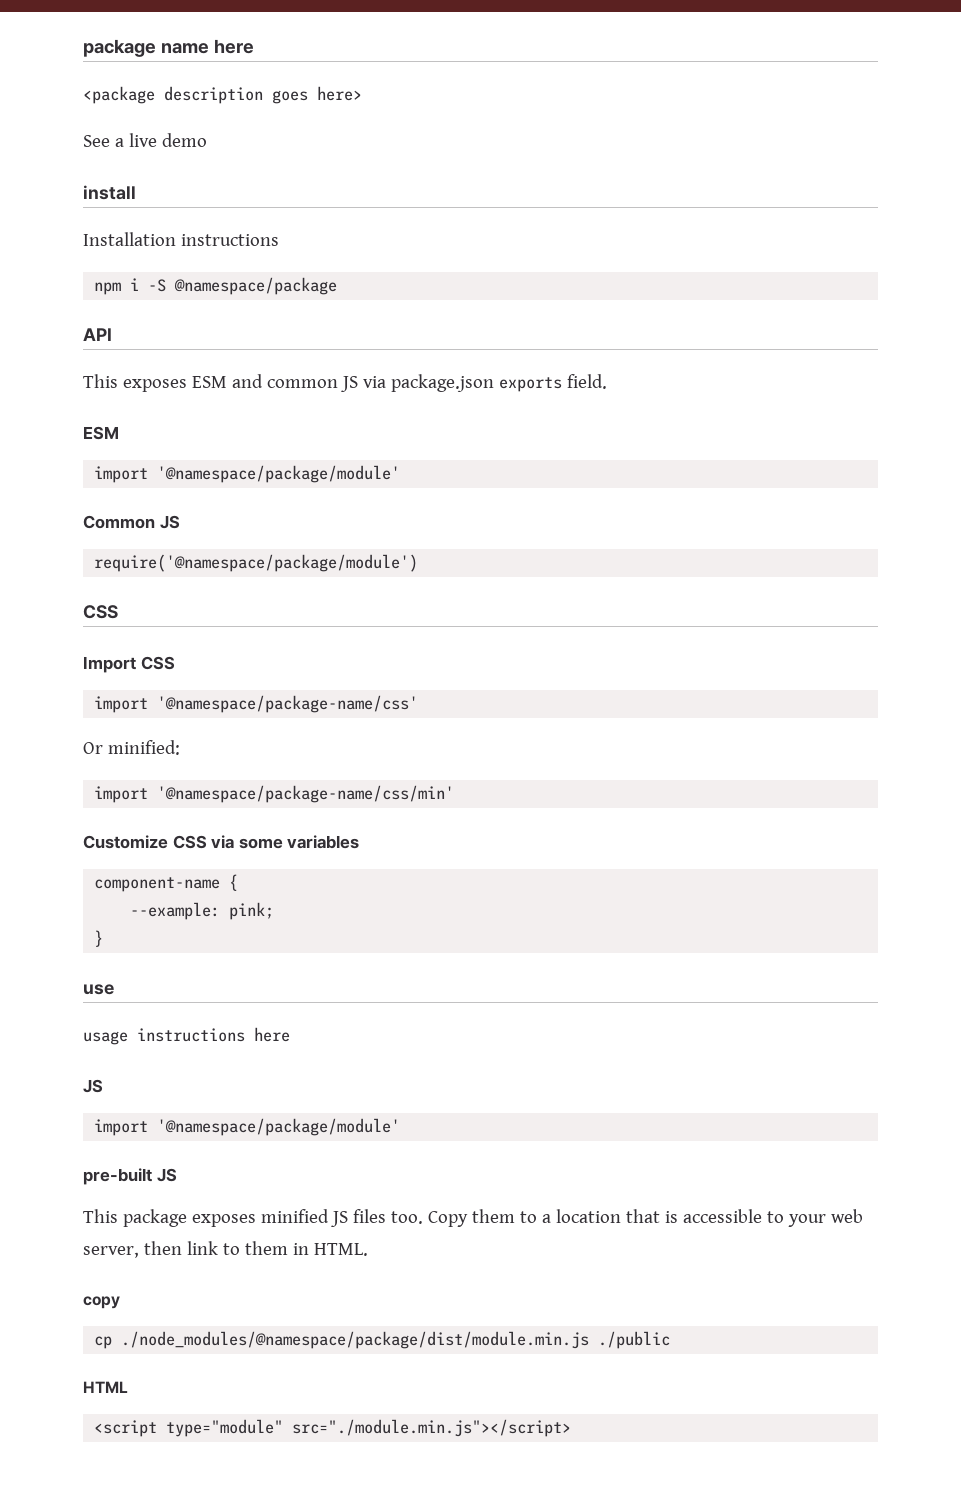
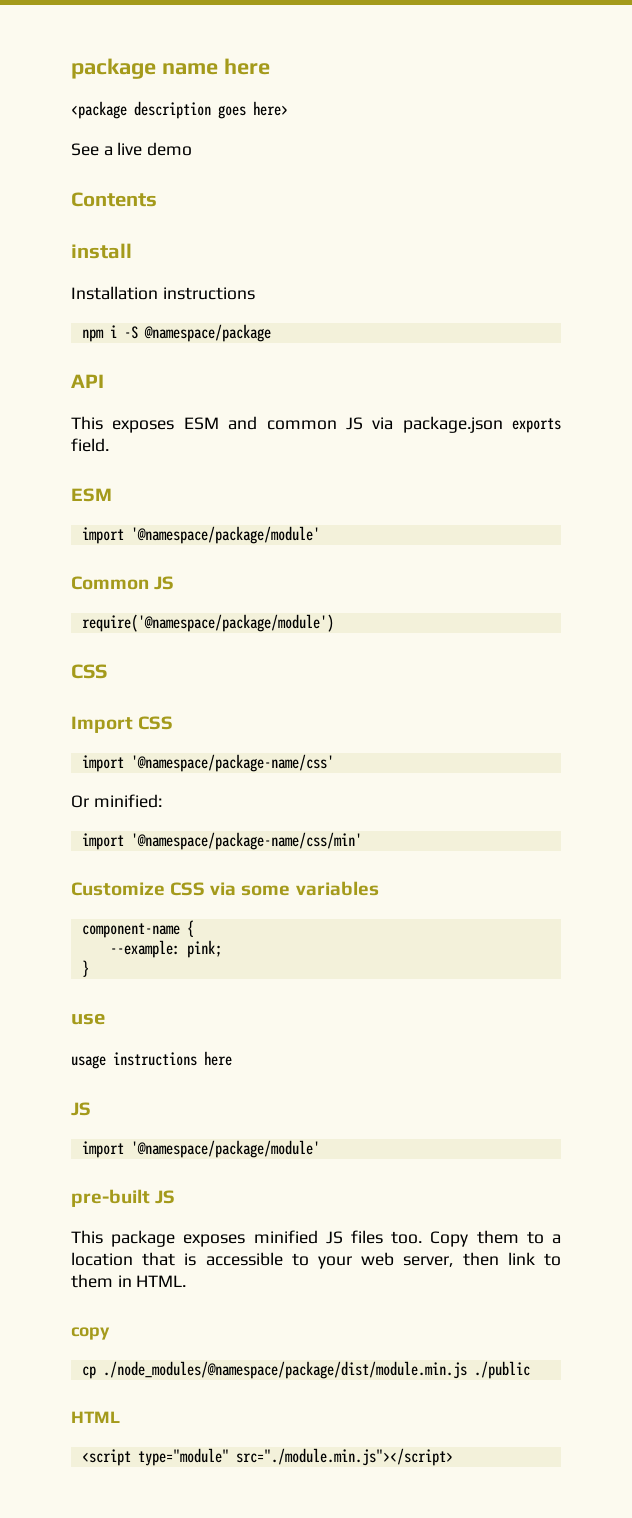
+ Contents

